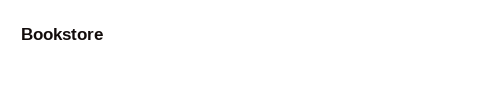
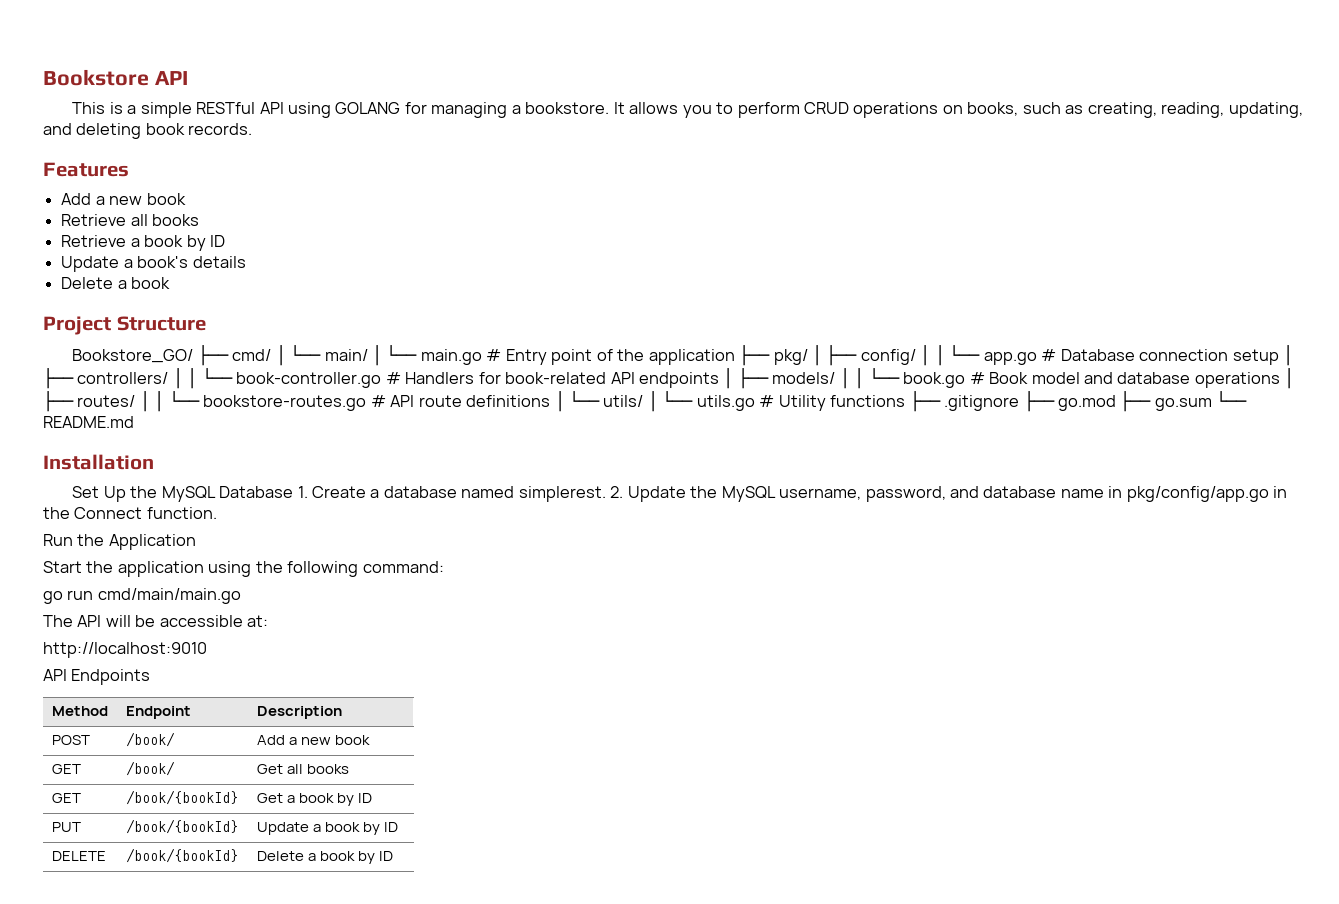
- Bookstore
+ Bookstore API
+ This is a simple RESTful API using GOLANG for managing a bookstore. It allows you to perform CRUD operations on books, such as creating, reading, updating, and deleting book records.
+ Features
+ Add a new book
+ Retrieve all books
+ Retrieve a book by ID
+ Update a book's details
+ Delete a book
+ Project Structure
+ Bookstore_GO/ ├── cmd/ │ └── main/ │ └── main.go # Entry point of the application ├── pkg/ │ ├── config/ │ │ └── app.go # Database connection setup │ ├── controllers/ │ │ └── book-controller.go # Handlers for book-related API endpoints │ ├── models/ │ │ └── book.go # Book model and database operations │ ├── routes/ │ │ └── bookstore-routes.go # API route definitions │ └── utils/ │ └── utils.go # Utility functions ├── .gitignore ├── go.mod ├── go.sum └── README.md
+ Installation
+ Set Up the MySQL Database 1. Create a database named simplerest. 2. Update the MySQL username, password, and database name in pkg/config/app.go in the Connect function.
+ Run the Application
+ Start the application using the following command:
+ go run cmd/main/main.go
+ The API will be accessible at:
+ http://localhost:9010
+ API Endpoints
+ Method | Endpoint | Description
+ POST | /book/ | Add a new book
+ GET | /book/ | Get all books
+ GET | /book/{bookId} | Get a book by ID
+ PUT | /book/{bookId} | Update a book by ID
+ DELETE | /book/{bookId} | Delete a book by ID

